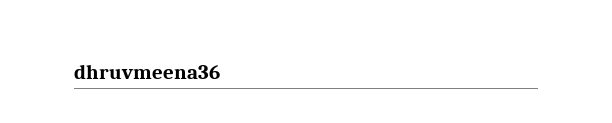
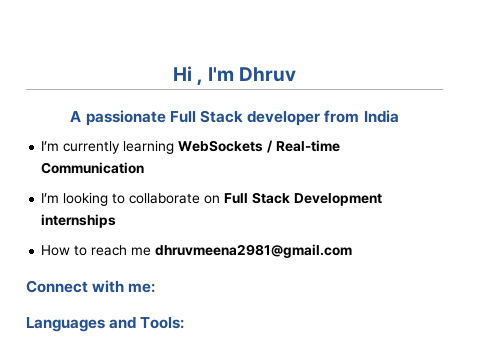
- dhruvmeena36
+ Hi , I'm Dhruv
+ A passionate Full Stack developer from India
+ I’m currently learning WebSockets / Real-time Communication
+ I’m looking to collaborate on Full Stack Development internships
+ How to reach me dhruvmeena2981@gmail.com
+ Connect with me:
+ Languages and Tools:

